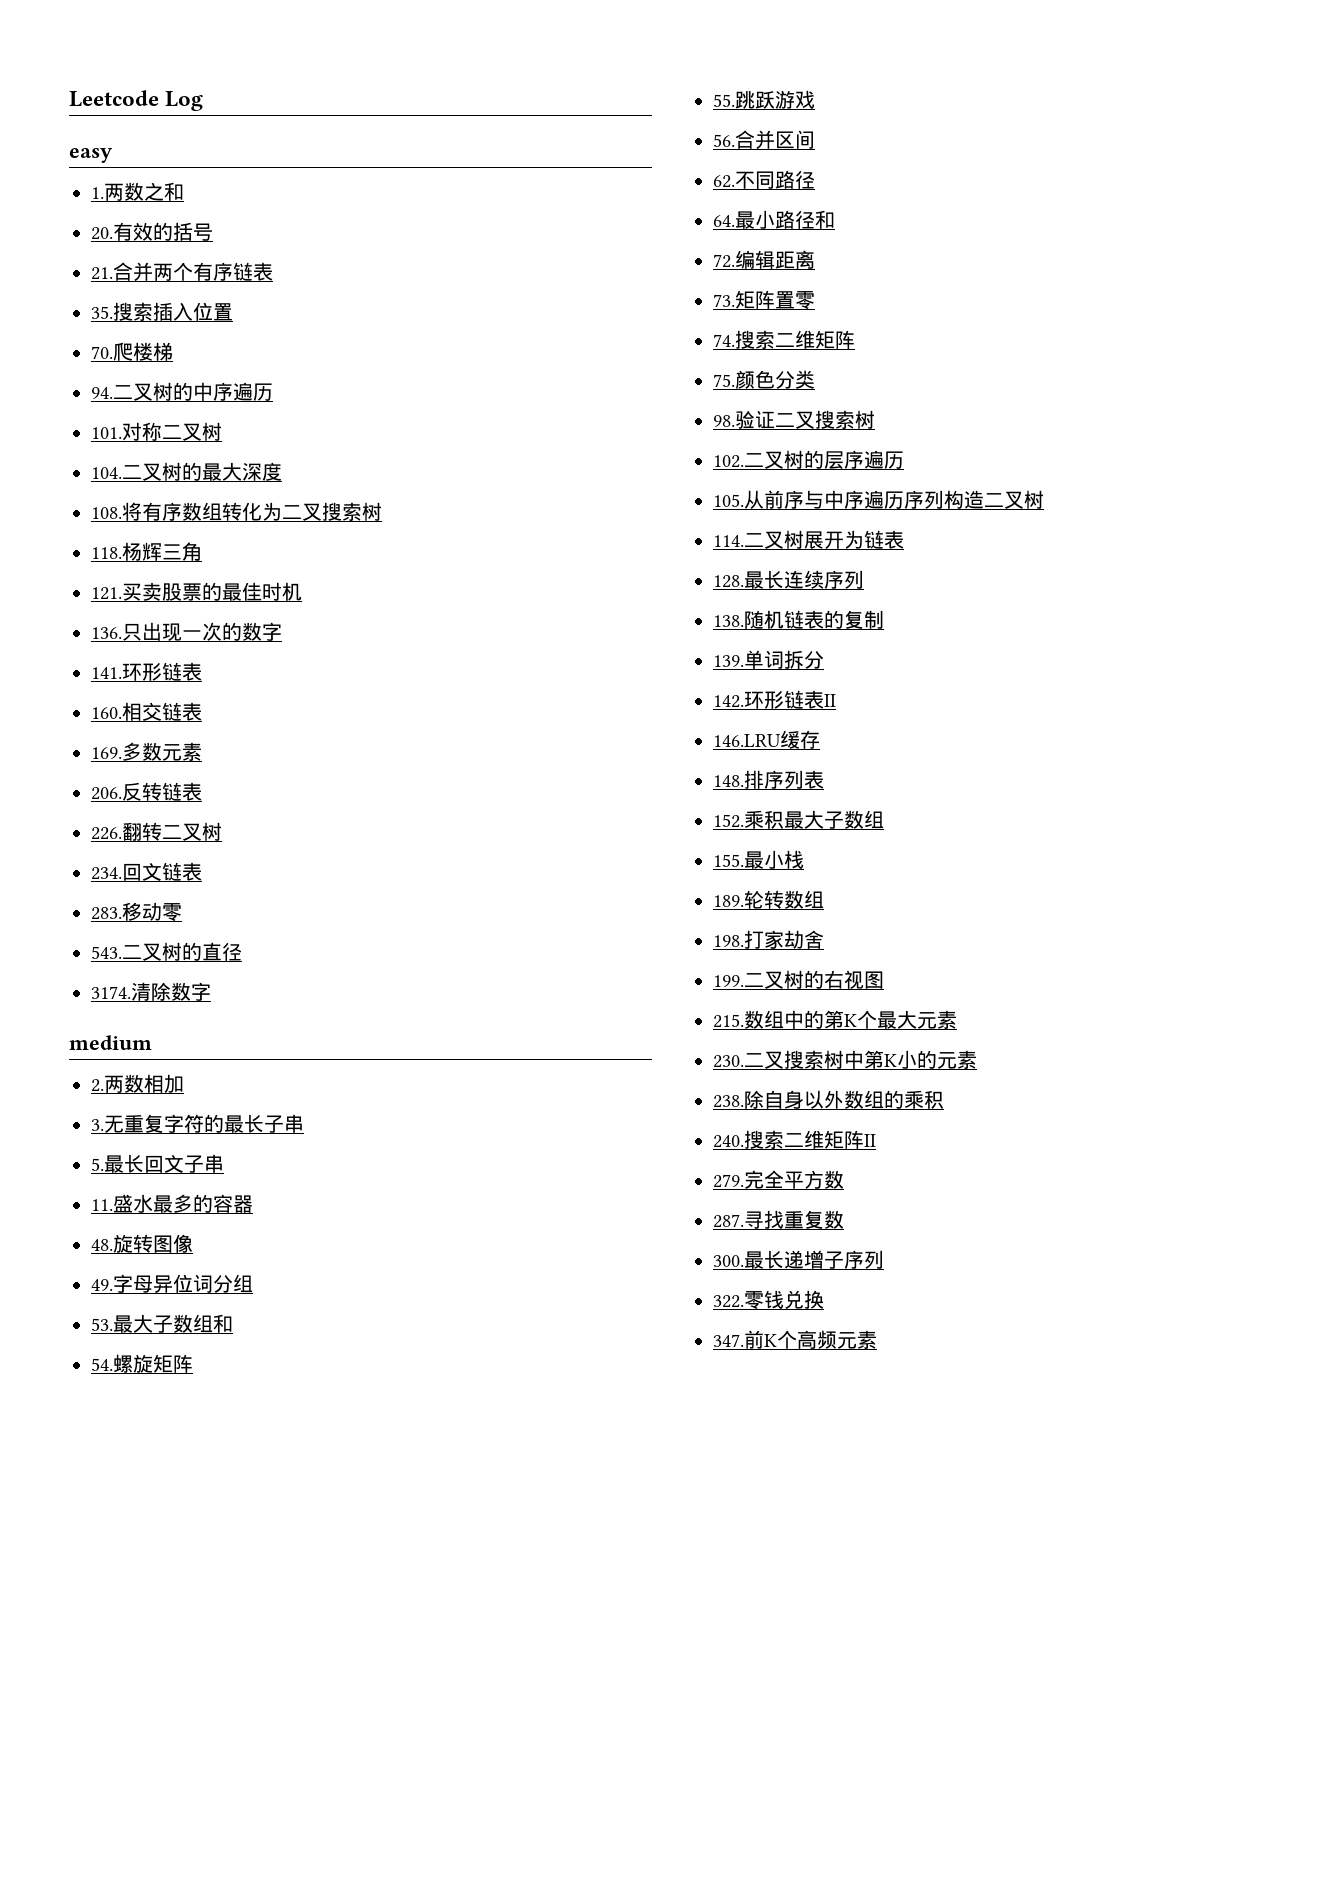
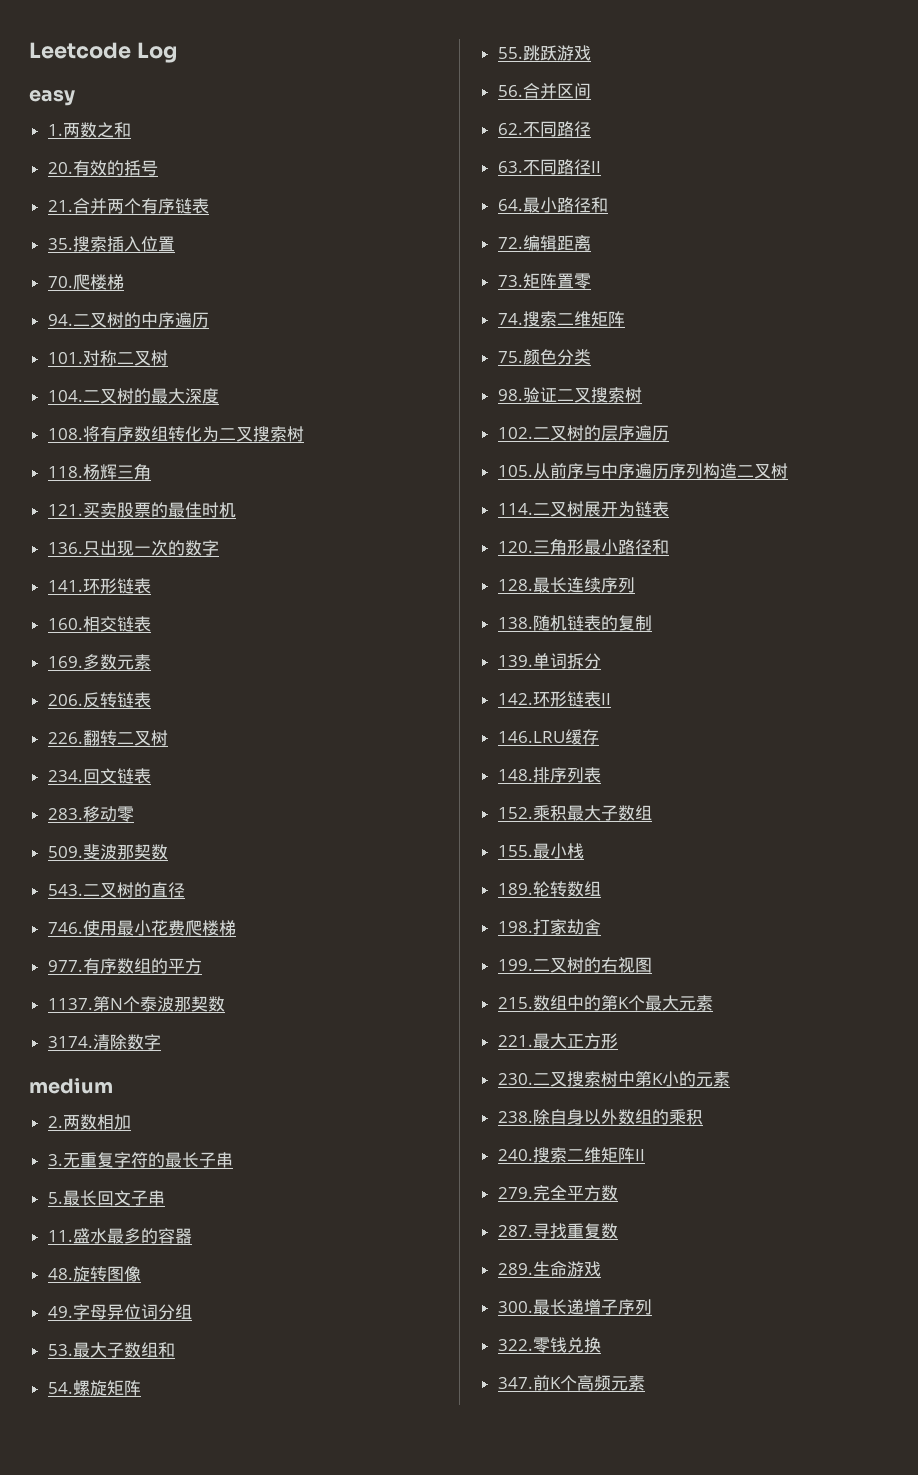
+ 509.斐波那契数
+ 746.使用最小花费爬楼梯
+ 977.有序数组的平方
+ 1137.第N个泰波那契数
+ 63.不同路径II
+ 120.三角形最小路径和
+ 221.最大正方形
+ 289.生命游戏

